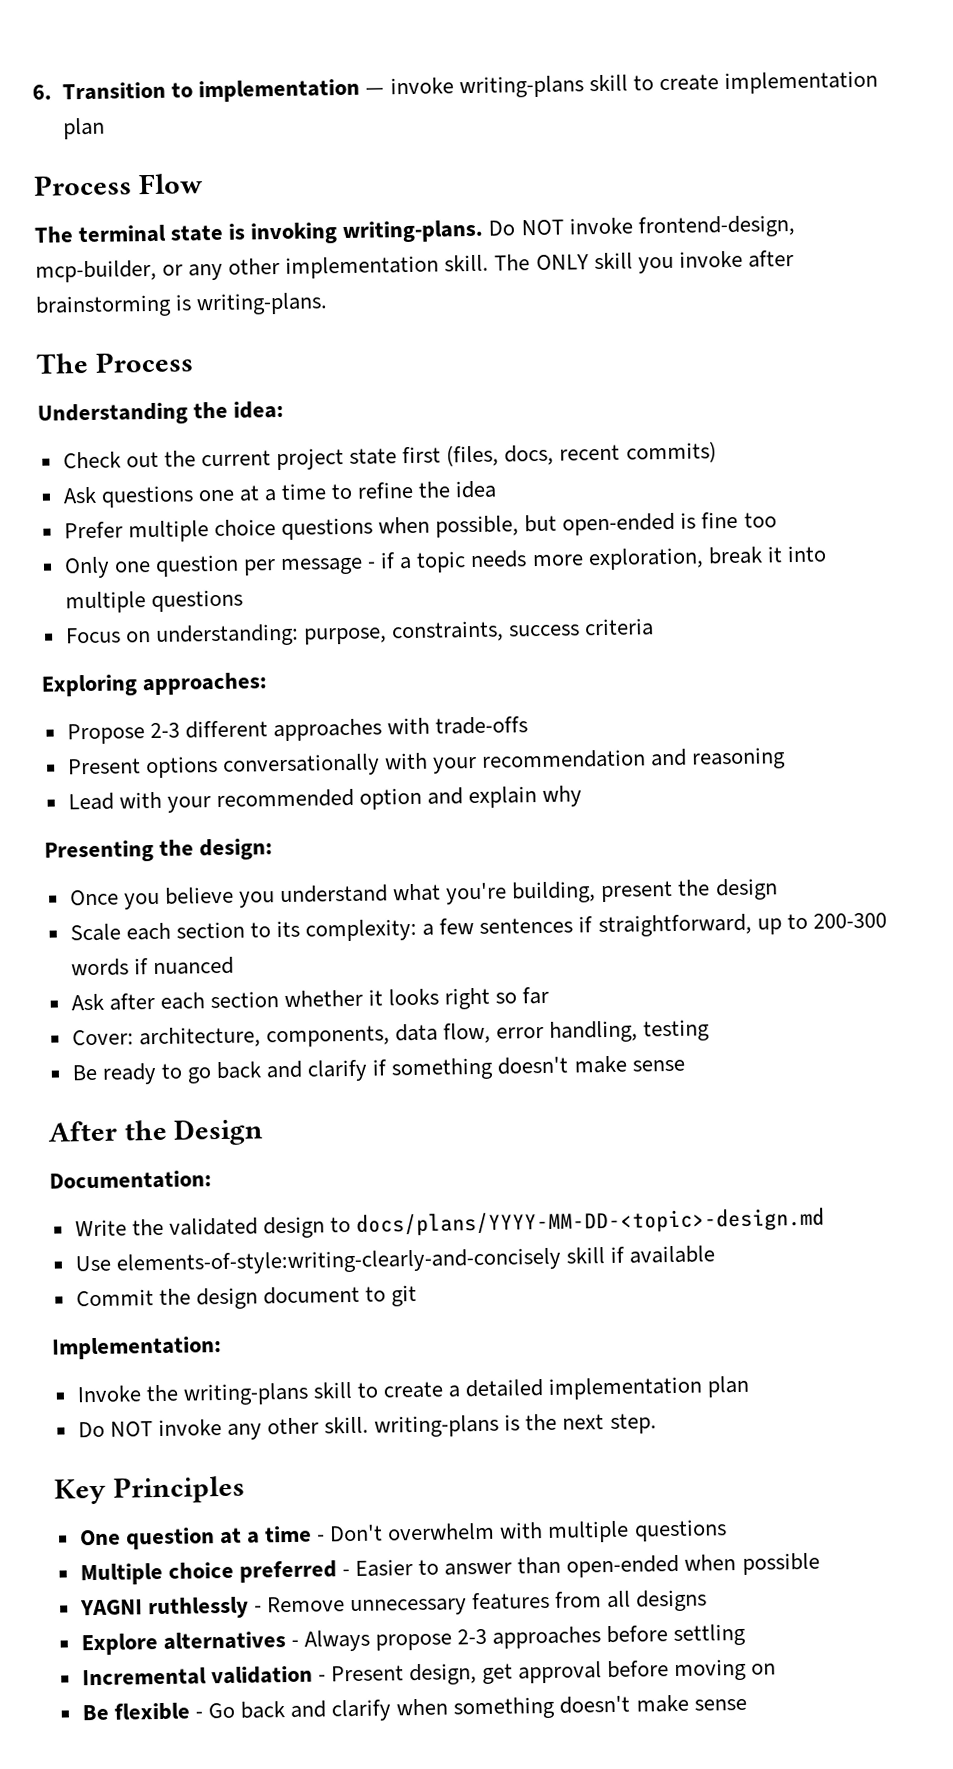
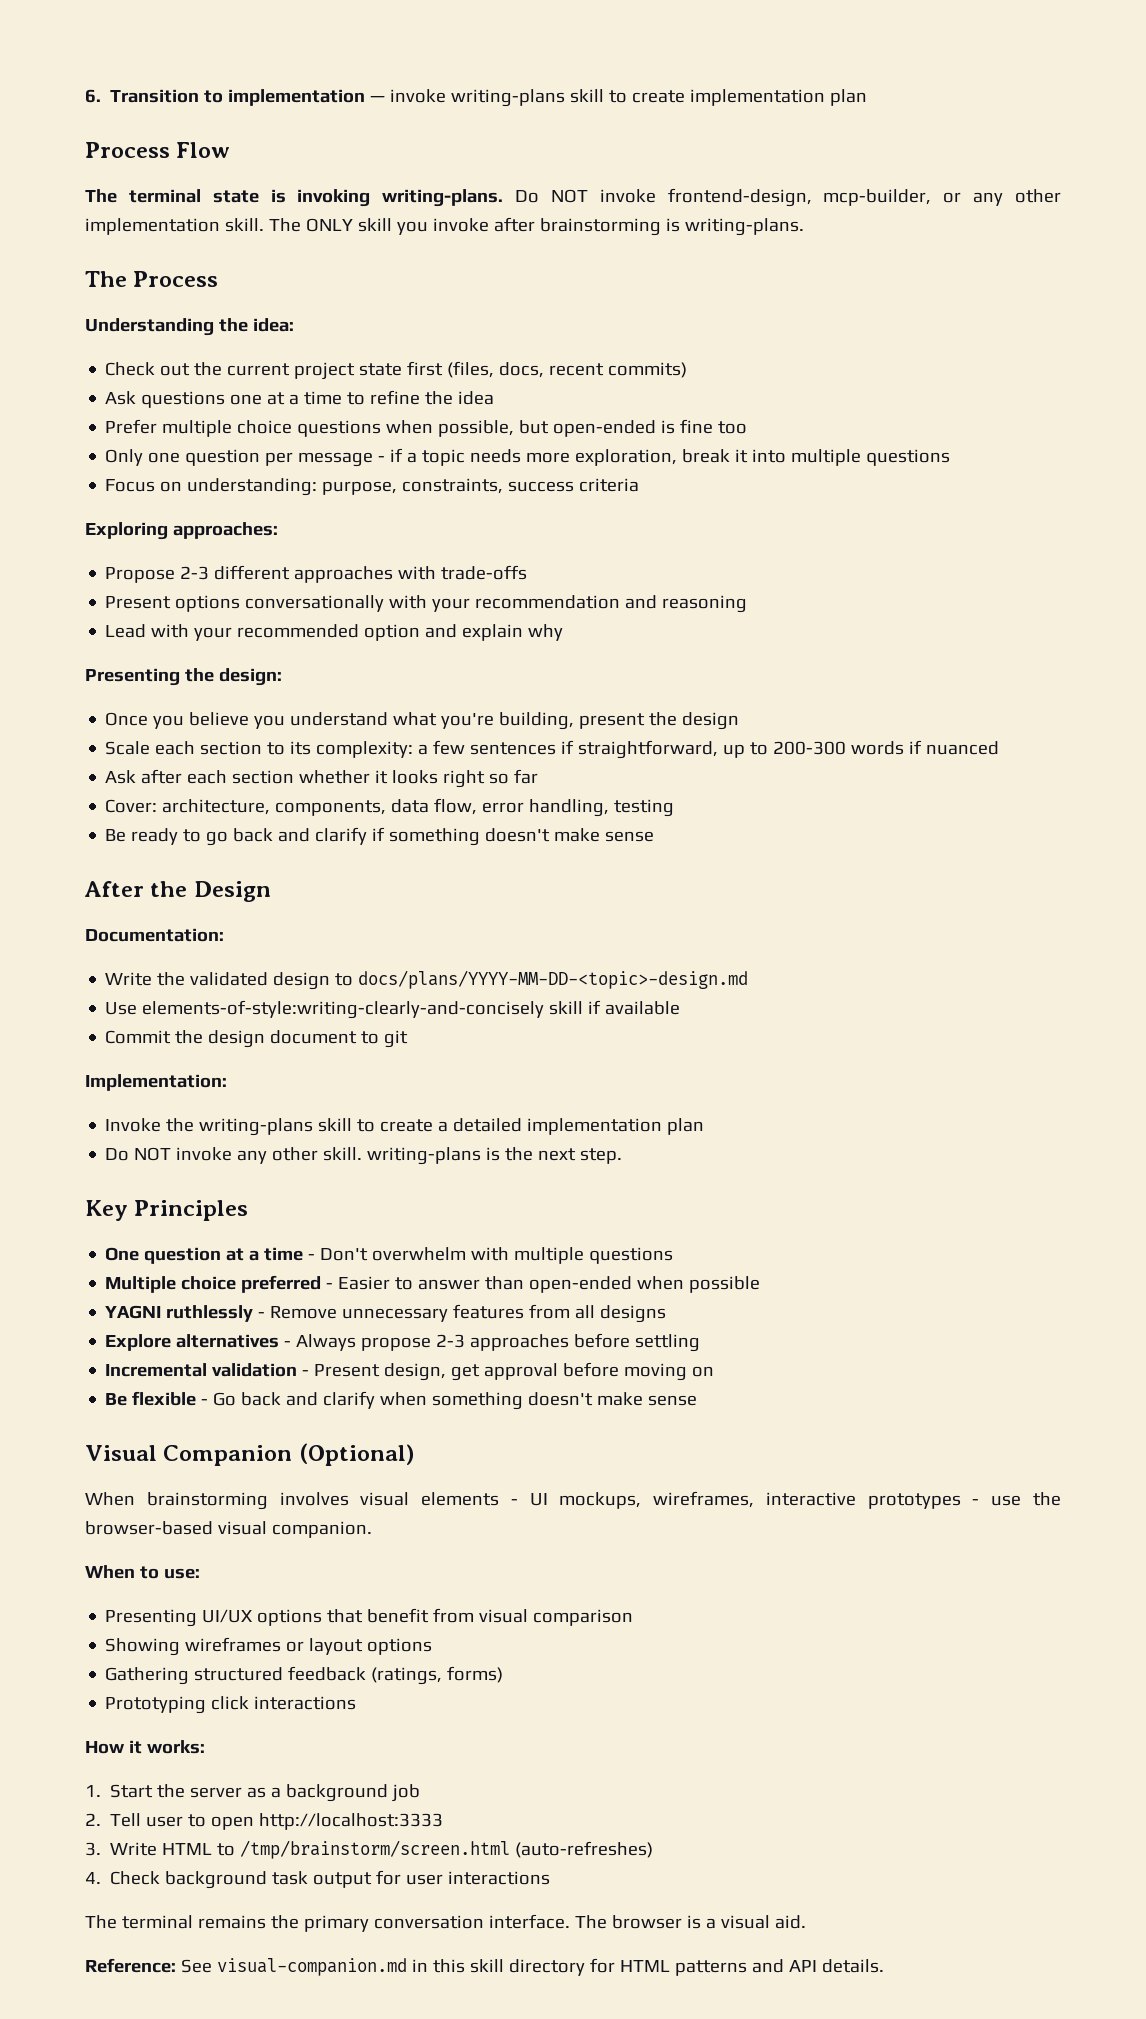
+ Visual Companion (Optional)
+ When brainstorming involves visual elements - UI mockups, wireframes, interactive prototypes - use the browser-based visual companion.
+ When to use:
+ Presenting UI/UX options that benefit from visual comparison
+ Showing wireframes or layout options
+ Gathering structured feedback (ratings, forms)
+ Prototyping click interactions
+ How it works:
+ 1. Start the server as a background job
+ 2. Tell user to open http://localhost:3333
+ 3. Write HTML to /tmp/brainstorm/screen.html (auto-refreshes)
+ 4. Check background task output for user interactions
+ The terminal remains the primary conversation interface. The browser is a visual aid.
+ Reference: See visual-companion.md in this skill directory for HTML patterns and API details.

